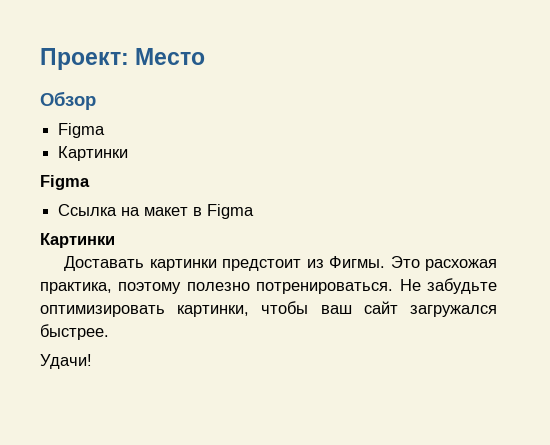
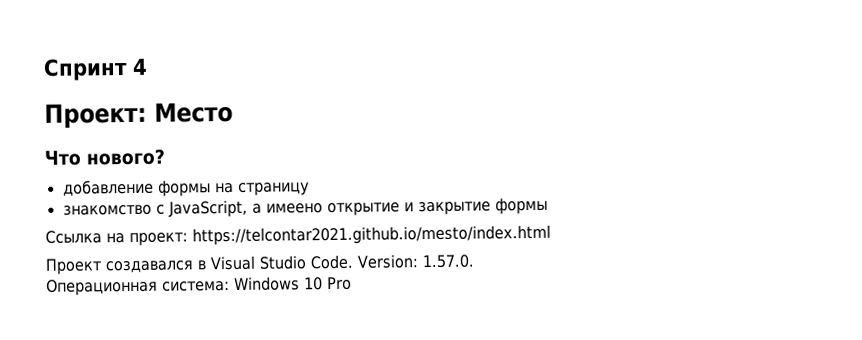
+ Спринт 4
- Обзор
- Figma
- Картинки
- Figma
- Ссылка на макет в Figma
- Картинки
- Доставать картинки предстоит из Фигмы. Это расхожая практика, поэтому полезно потренироваться. Не забудьте оптимизировать картинки, чтобы ваш сайт загружался быстрее.
- Удачи!
+ Что нового?
+ добавление формы на страницу
+ знакомство с JavaScript, а имеено открытие и закрытие формы
+ Ссылка на проект: https://telcontar2021.github.io/mesto/index.html
+ Проект создавался в Visual Studio Code. Version: 1.57.0.
+ Операционная система: Windows 10 Pro

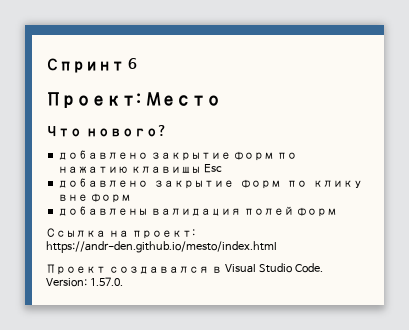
- Спринт 4
+ Спринт 6
- добавление формы на страницу
- знакомство с JavaScript, а имеено открытие и закрытие формы
+ добавлено закрытие форм по нажатию клавишы Esc
+ добавлено закрытие форм по клику вне форм
+ добавлены валидация полей форм
- Ссылка на проект: https://telcontar2021.github.io/mesto/index.html
+ Ссылка на проект: https://andr-den.github.io/mesto/index.html
- Операционная система: Windows 10 Pro

